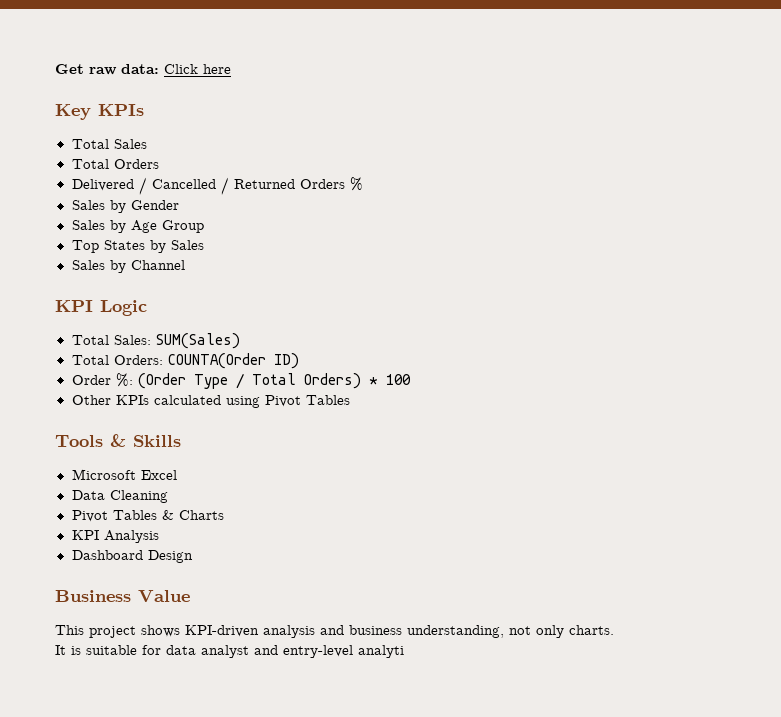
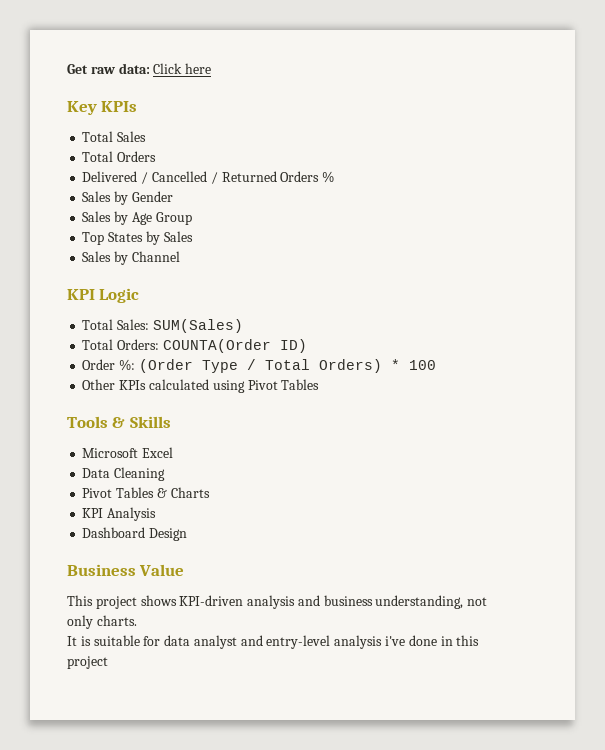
- It is suitable for data analyst and entry-level analyti
+ It is suitable for data analyst and entry-level analysis i've done in this project

